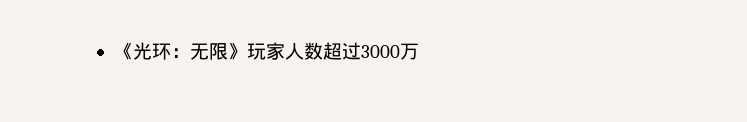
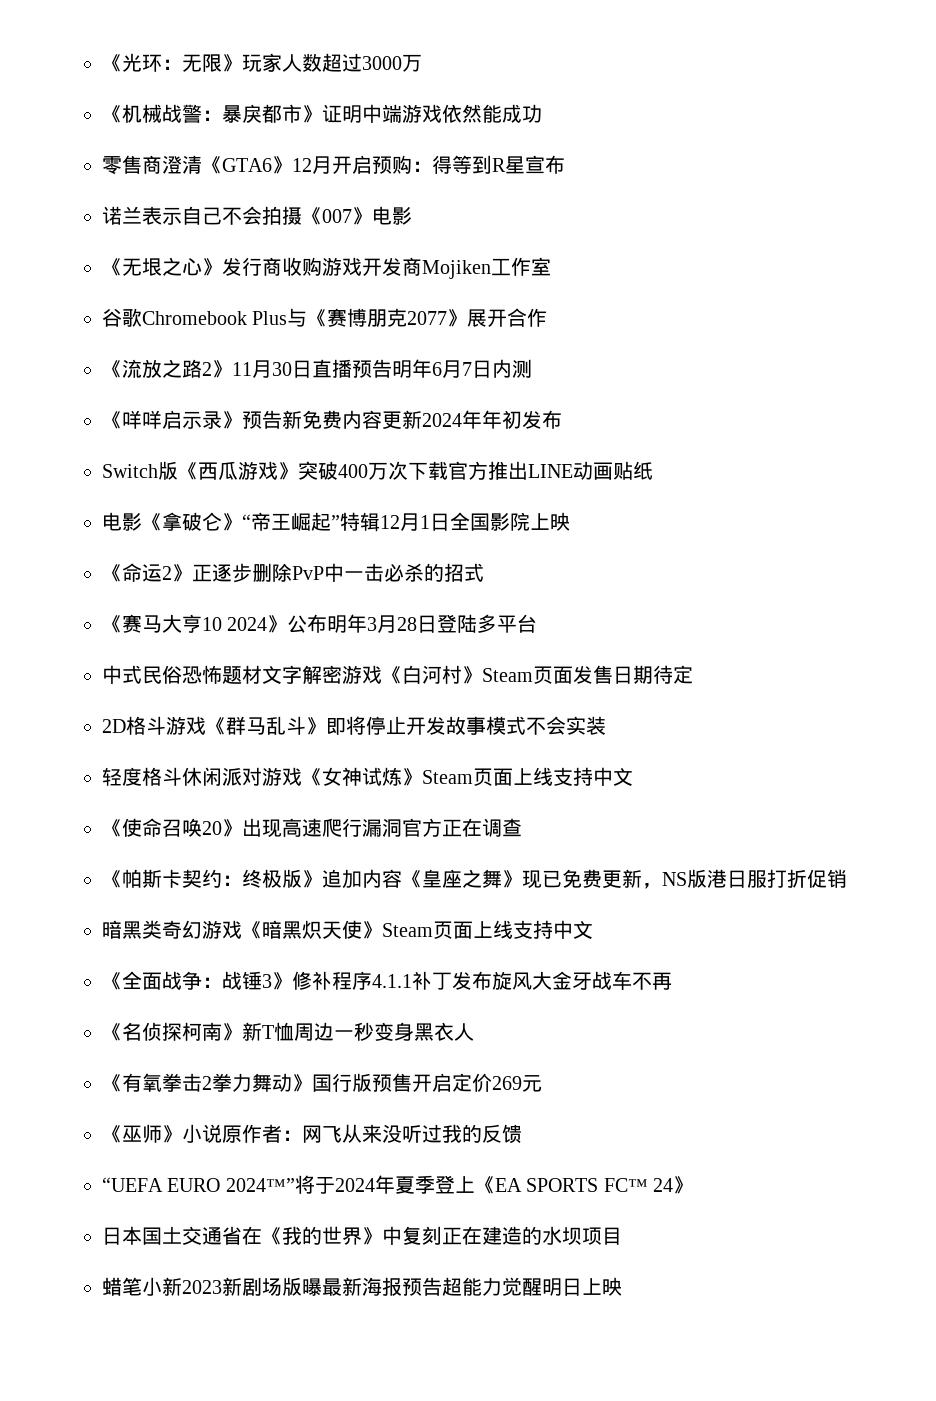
+ 《机械战警：暴戾都市》证明中端游戏依然能成功
+ 零售商澄清《GTA6》12月开启预购：得等到R星宣布
+ 诺兰表示自己不会拍摄《007》电影
+ 《无垠之心》发行商收购游戏开发商Mojiken工作室
+ 谷歌Chromebook Plus与《赛博朋克2077》展开合作
+ 《流放之路2》11月30日直播预告明年6月7日内测
+ 《咩咩启示录》预告新免费内容更新2024年年初发布
+ Switch版《西瓜游戏》突破400万次下载官方推出LINE动画贴纸
+ 电影《拿破仑》“帝王崛起”特辑12月1日全国影院上映
+ 《命运2》正逐步删除PvP中一击必杀的招式
+ 《赛马大亨10 2024》公布明年3月28日登陆多平台
+ 中式民俗恐怖题材文字解密游戏《白河村》Steam页面发售日期待定
+ 2D格斗游戏《群马乱斗》即将停止开发故事模式不会实装
+ 轻度格斗休闲派对游戏《女神试炼》Steam页面上线支持中文
+ 《使命召唤20》出现高速爬行漏洞官方正在调查
+ 《帕斯卡契约：终极版》追加内容《皇座之舞》现已免费更新，NS版港日服打折促销
+ 暗黑类奇幻游戏《暗黑炽天使》Steam页面上线支持中文
+ 《全面战争：战锤3》修补程序4.1.1补丁发布旋风大金牙战车不再
+ 《名侦探柯南》新T恤周边一秒变身黑衣人
+ 《有氧拳击2拳力舞动》国行版预售开启定价269元
+ 《巫师》小说原作者：网飞从来没听过我的反馈
+ “UEFA EURO 2024™”将于2024年夏季登上《EA SPORTS FC™ 24》
+ 日本国土交通省在《我的世界》中复刻正在建造的水坝项目
+ 蜡笔小新2023新剧场版曝最新海报预告超能力觉醒明日上映

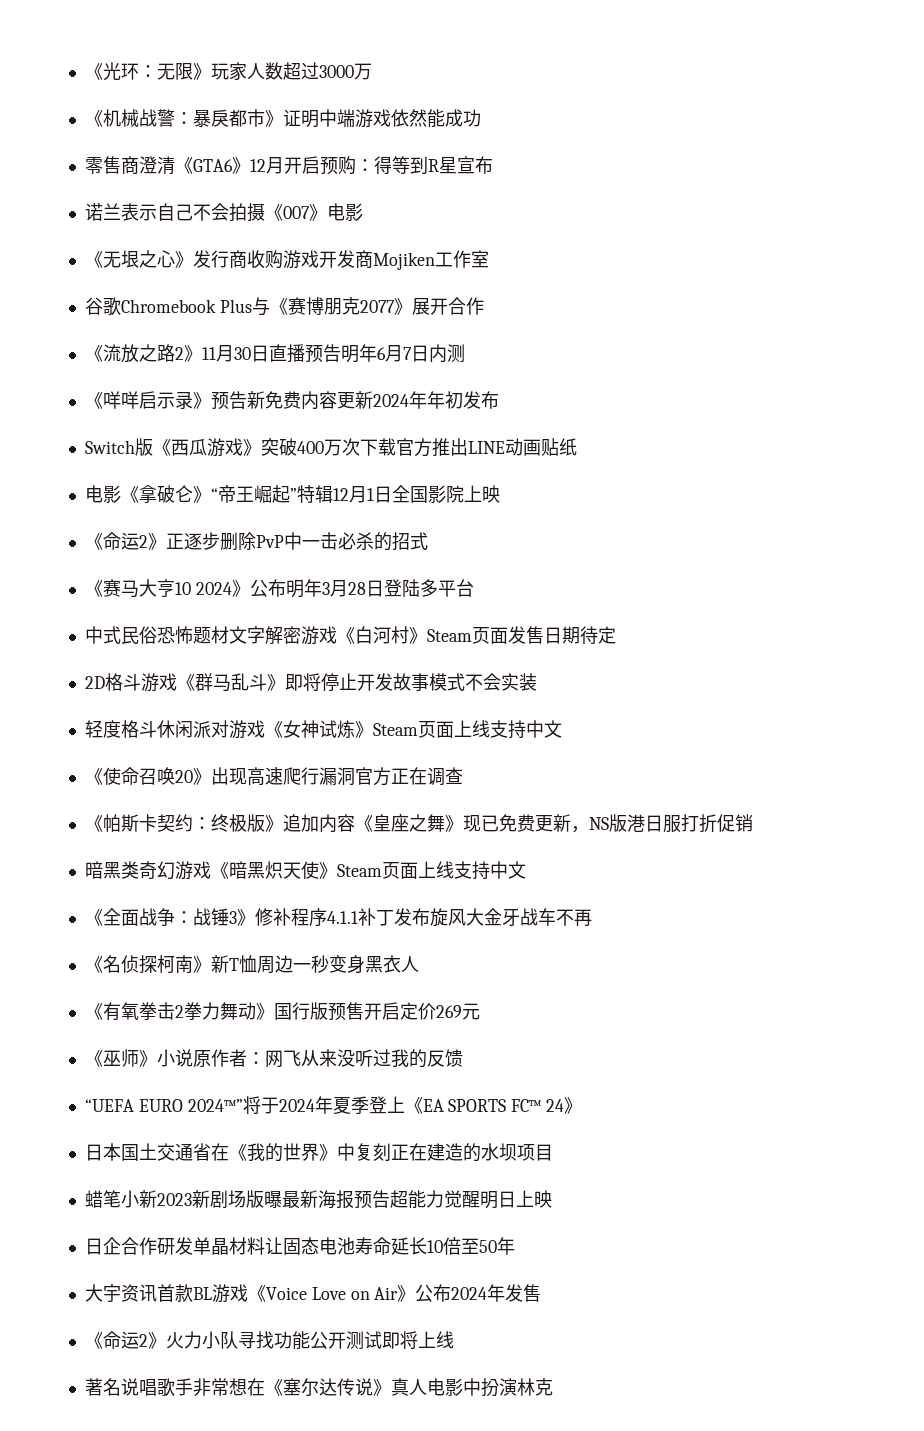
+ 日企合作研发单晶材料让固态电池寿命延长10倍至50年
+ 大宇资讯首款BL游戏《Voice Love on Air》公布2024年发售
+ 《命运2》火力小队寻找功能公开测试即将上线
+ 著名说唱歌手非常想在《塞尔达传说》真人电影中扮演林克

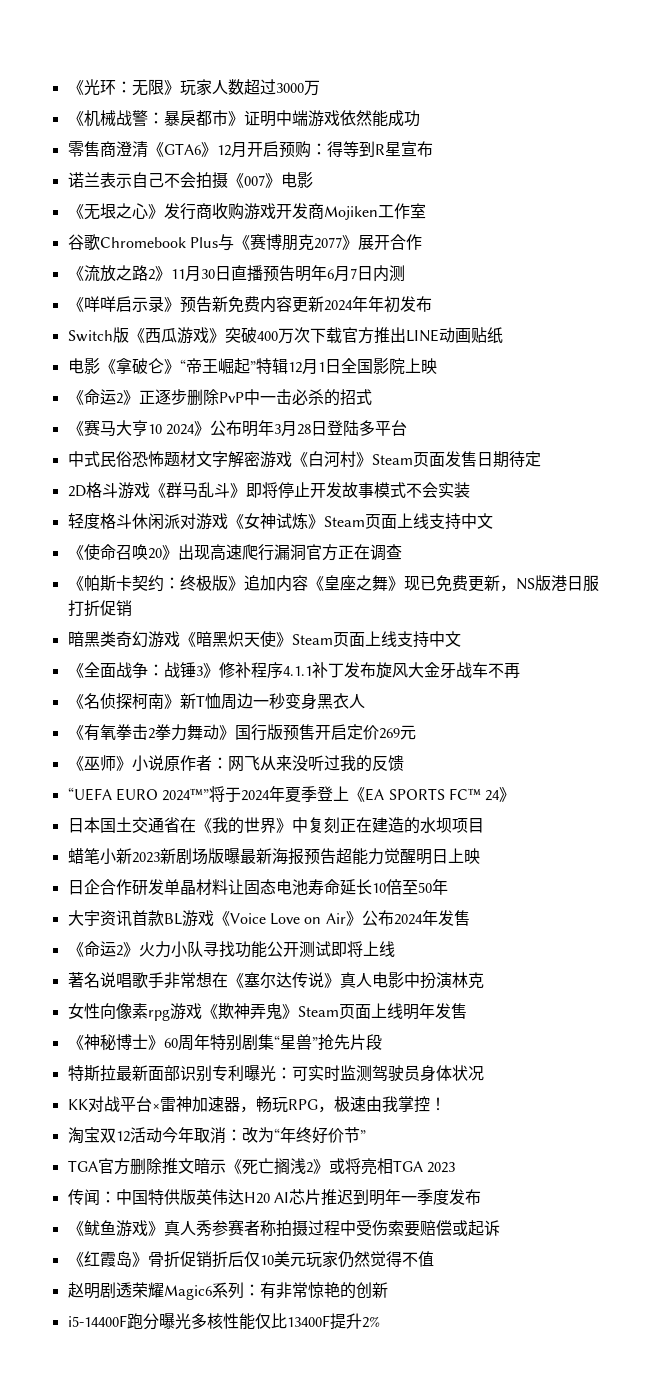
+ 女性向像素rpg游戏《欺神弄鬼》Steam页面上线明年发售
+ 《神秘博士》60周年特别剧集“星兽”抢先片段
+ 特斯拉最新面部识别专利曝光：可实时监测驾驶员身体状况
+ KK对战平台×雷神加速器，畅玩RPG，极速由我掌控！
+ 淘宝双12活动今年取消：改为“年终好价节”
+ TGA官方删除推文暗示《死亡搁浅2》或将亮相TGA 2023
+ 传闻：中国特供版英伟达H20 AI芯片推迟到明年一季度发布
+ 《鱿鱼游戏》真人秀参赛者称拍摄过程中受伤索要赔偿或起诉
+ 《红霞岛》骨折促销折后仅10美元玩家仍然觉得不值
+ 赵明剧透荣耀Magic6系列：有非常惊艳的创新
+ i5-14400F跑分曝光多核性能仅比13400F提升2%

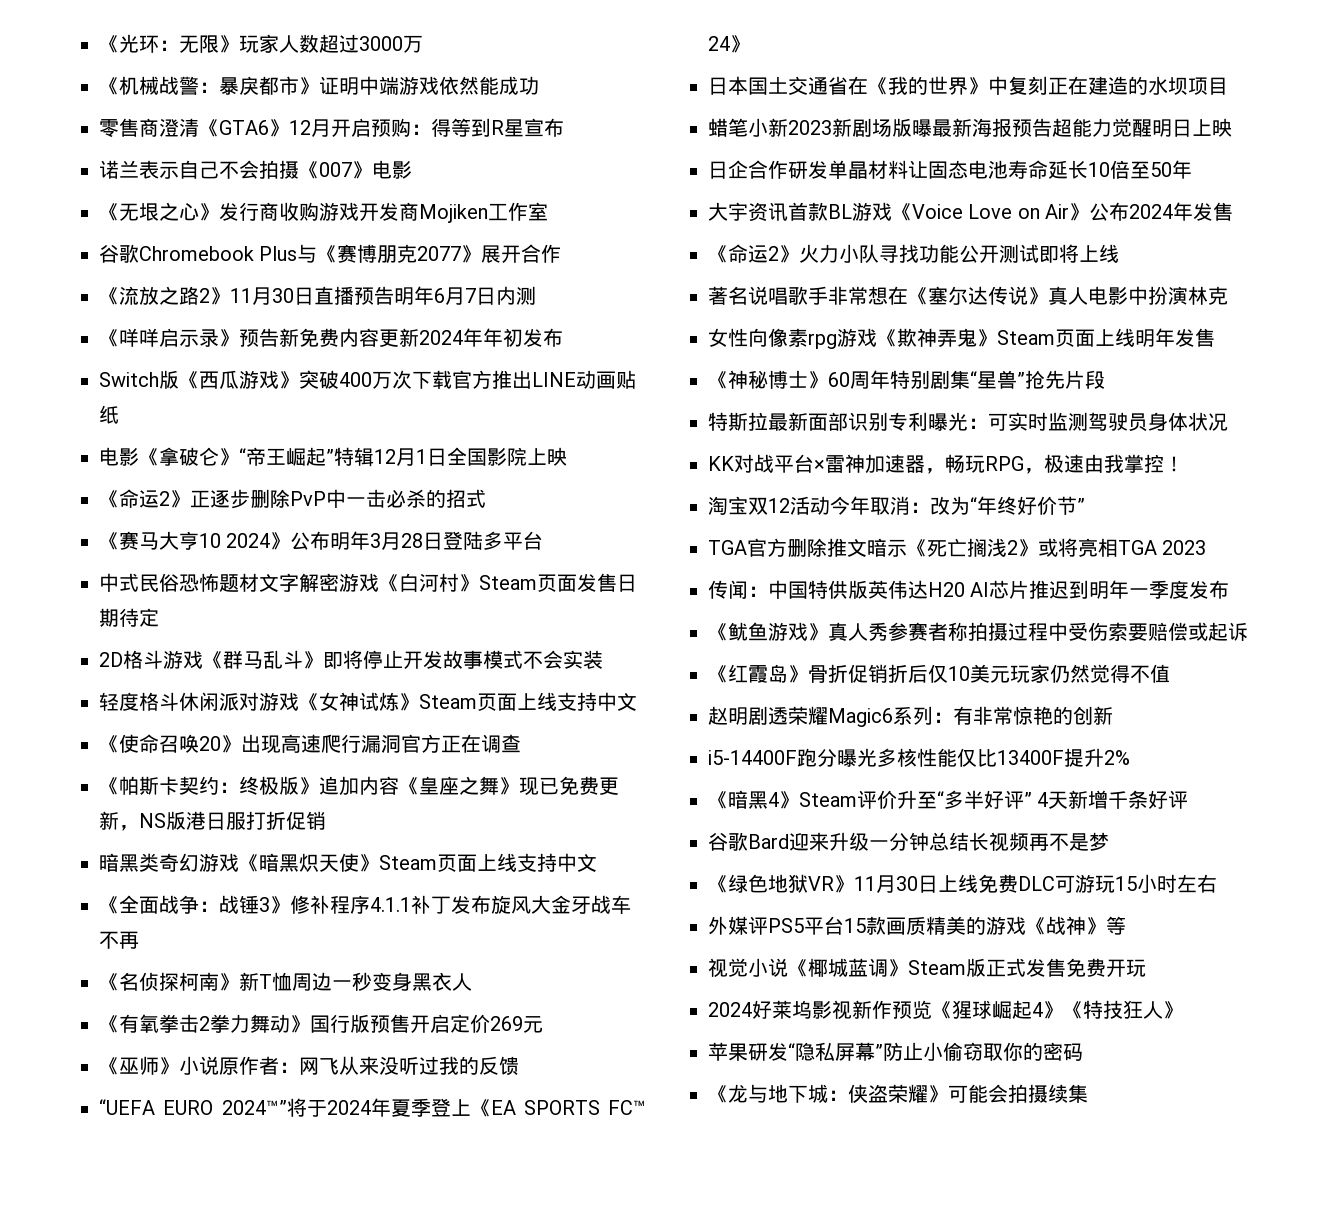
+ 《暗黑4》Steam评价升至“多半好评” 4天新增千条好评
+ 谷歌Bard迎来升级一分钟总结长视频再不是梦
+ 《绿色地狱VR》11月30日上线免费DLC可游玩15小时左右
+ 外媒评PS5平台15款画质精美的游戏《战神》等
+ 视觉小说《椰城蓝调》Steam版正式发售免费开玩
+ 2024好莱坞影视新作预览《猩球崛起4》《特技狂人》
+ 苹果研发“隐私屏幕”防止小偷窃取你的密码
+ 《龙与地下城：侠盗荣耀》可能会拍摄续集

